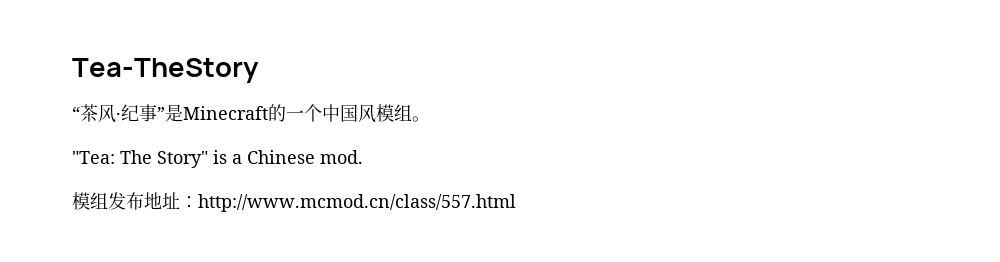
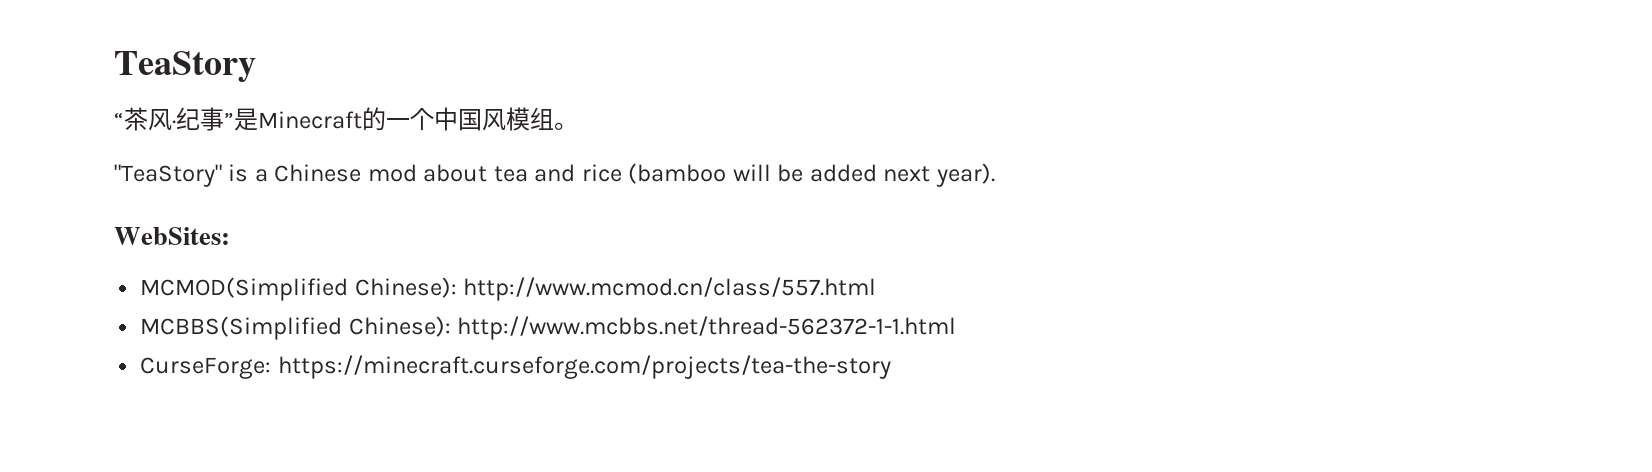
- Tea-TheStory
+ TeaStory
- "Tea: The Story" is a Chinese mod.
- 模组发布地址：http://www.mcmod.cn/class/557.html
+ "TeaStory" is a Chinese mod about tea and rice (bamboo will be added next year).
+ WebSites:
+ MCMOD(Simplified Chinese): http://www.mcmod.cn/class/557.html
+ MCBBS(Simplified Chinese): http://www.mcbbs.net/thread-562372-1-1.html
+ CurseForge: https://minecraft.curseforge.com/projects/tea-the-story

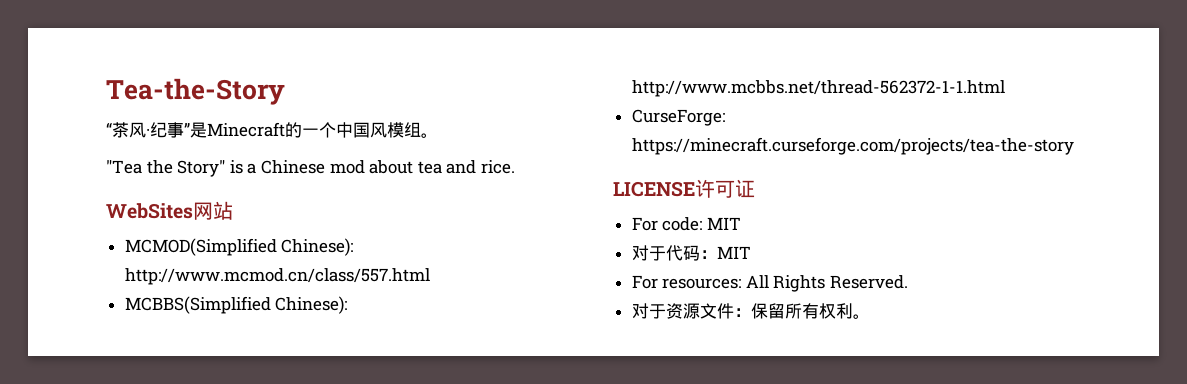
- TeaStory
+ Tea-the-Story
- "TeaStory" is a Chinese mod about tea and rice (bamboo will be added next year).
- WebSites:
+ "Tea the Story" is a Chinese mod about tea and rice.
+ WebSites网站
+ LICENSE许可证
+ For code: MIT
+ 对于代码：MIT
+ For resources: All Rights Reserved.
+ 对于资源文件：保留所有权利。

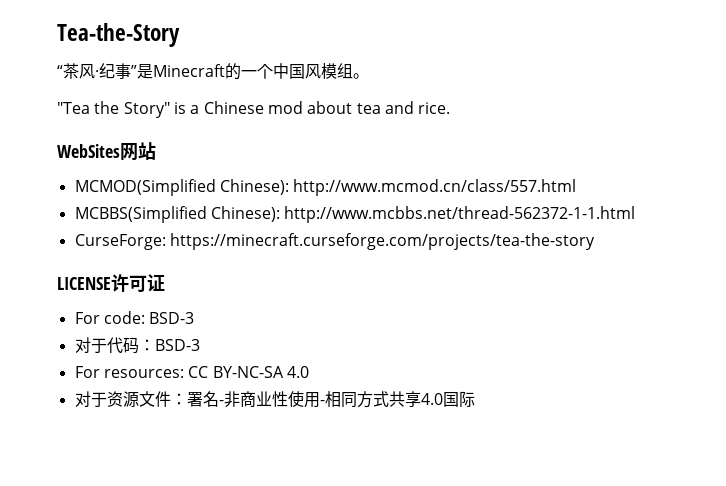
- For code: MIT
+ For code: BSD-3
- 对于代码：MIT
+ 对于代码：BSD-3
- For resources: All Rights Reserved.
+ For resources: CC BY-NC-SA 4.0
- 对于资源文件：保留所有权利。
+ 对于资源文件：署名-非商业性使用-相同方式共享4.0国际

